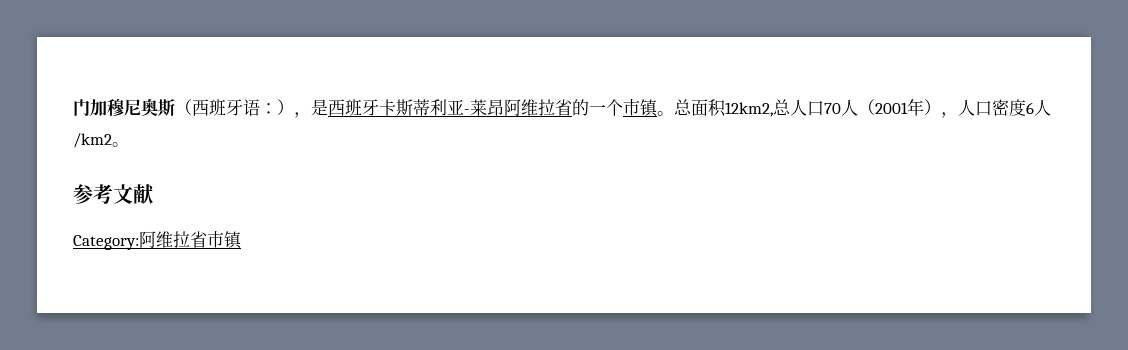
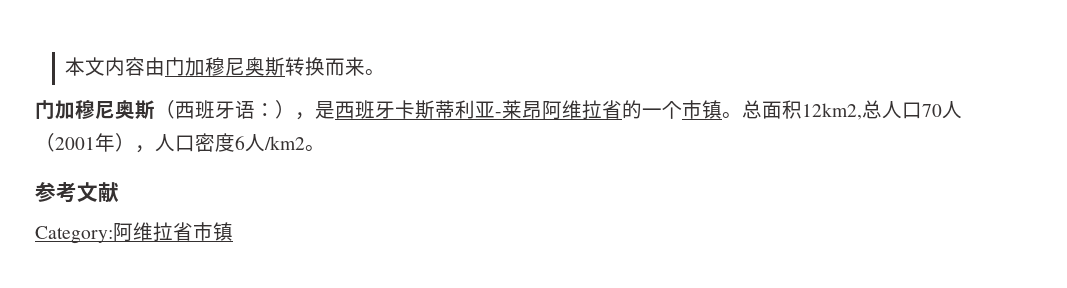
+ 本文内容由门加穆尼奥斯转换而来。

